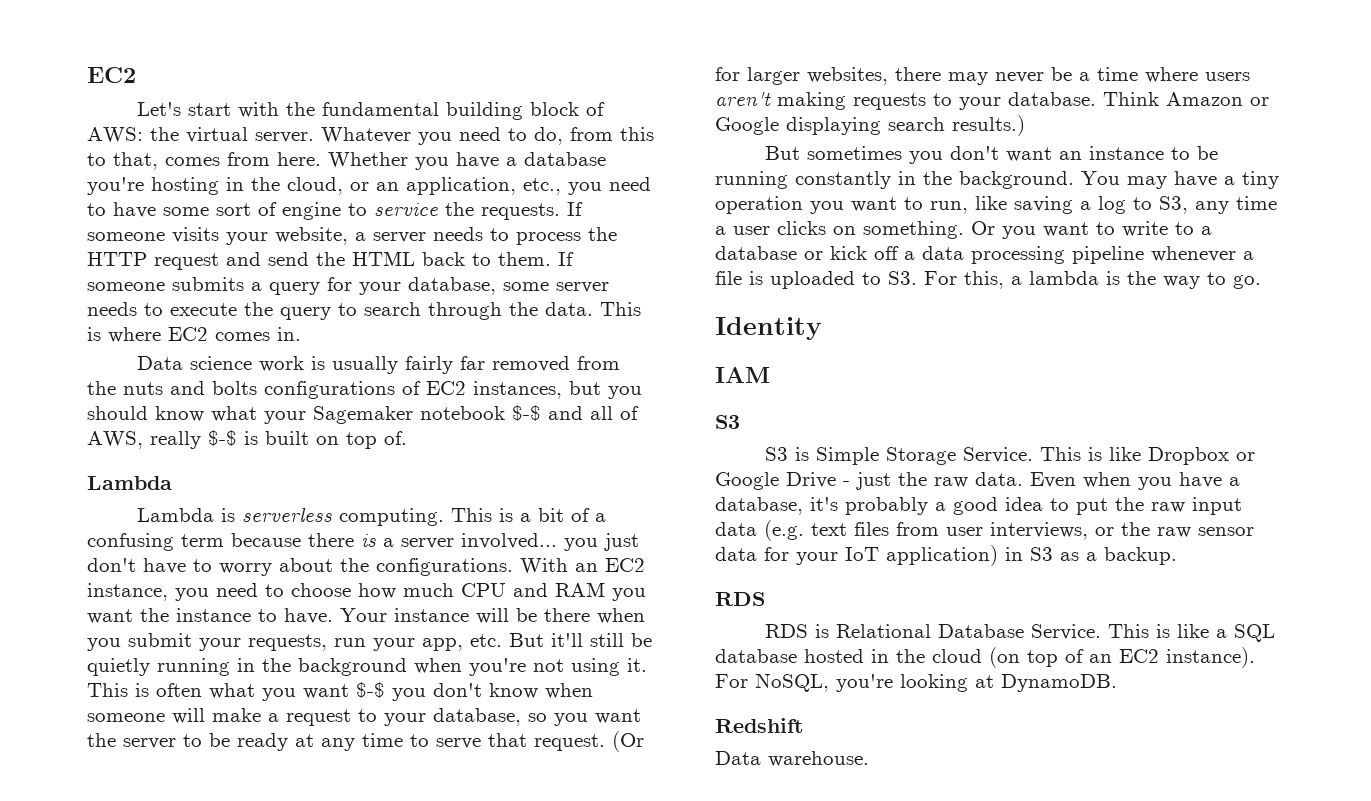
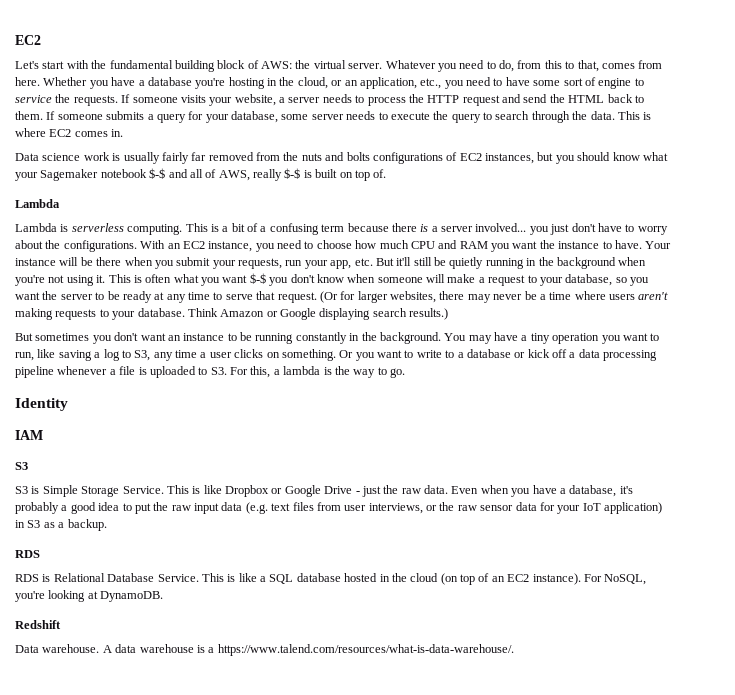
+ A data warehouse is a https://www.talend.com/resources/what-is-data-warehouse/.

